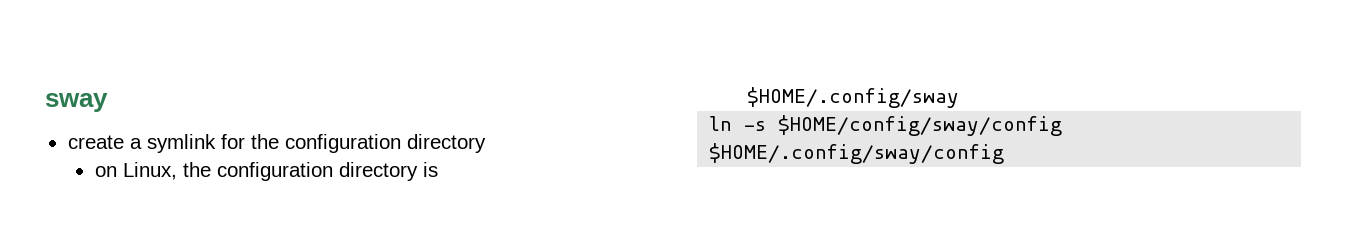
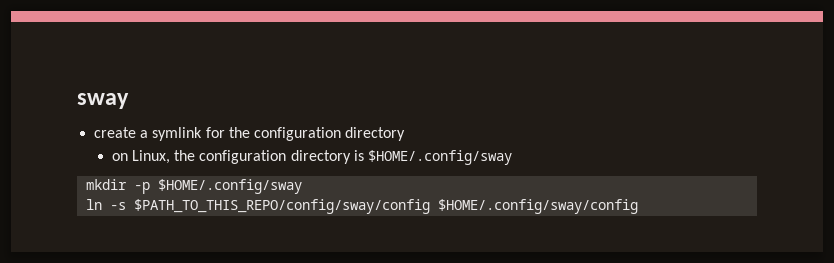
+ mkdir -p $HOME/.config/sway
- ln -s $HOME/config/sway/config $HOME/.config/sway/config
+ ln -s $PATH_TO_THIS_REPO/config/sway/config $HOME/.config/sway/config

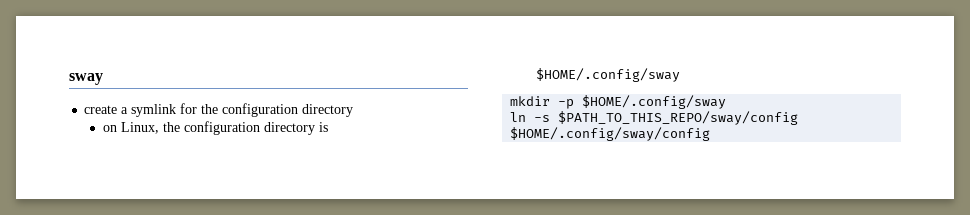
- ln -s $PATH_TO_THIS_REPO/config/sway/config $HOME/.config/sway/config
+ ln -s $PATH_TO_THIS_REPO/sway/config $HOME/.config/sway/config

